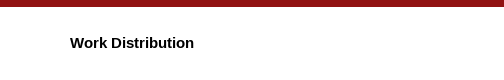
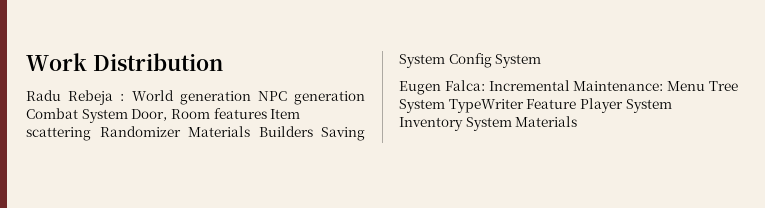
+ Radu Rebeja : World generation NPC generation Combat System Door, Room features Item scattering Randomizer Materials Builders Saving System Config System
+ Eugen Falca: Incremental Maintenance: Menu Tree System TypeWriter Feature Player System Inventory System Materials

